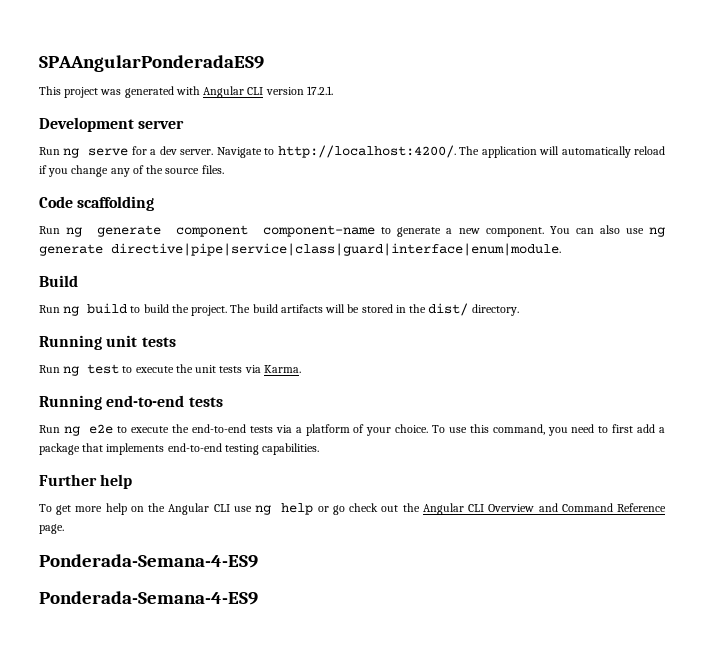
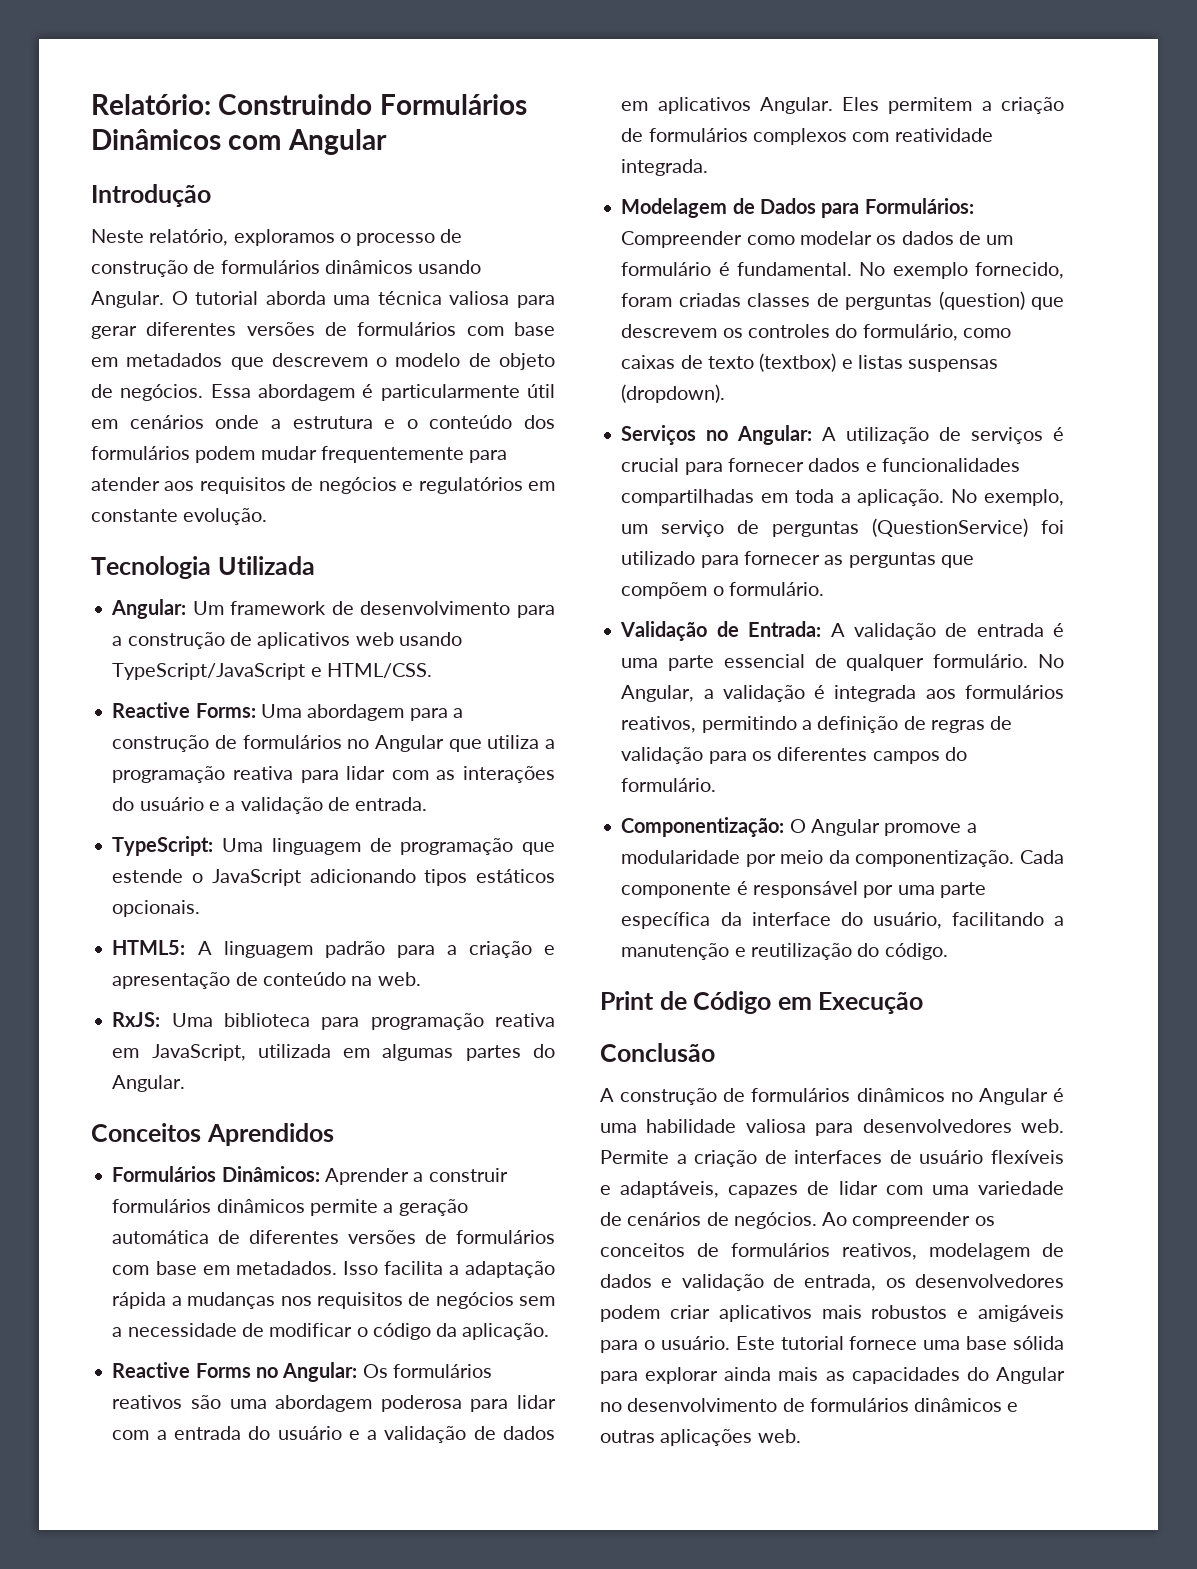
- SPAAngularPonderadaES9
- This project was generated with Angular CLI version 17.2.1.
- Development server
- Run ng serve for a dev server. Navigate to http://localhost:4200/. The application will automatically reload if you change any of the source files.
- Code scaffolding
- Run ng generate component component-name to generate a new component. You can also use ng generate directive|pipe|service|class|guard|interface|enum|module.
- Build
- Run ng build to build the project. The build artifacts will be stored in the dist/ directory.
- Running unit tests
- Run ng test to execute the unit tests via Karma.
- Running end-to-end tests
- Run ng e2e to execute the end-to-end tests via a platform of your choice. To use this command, you need to first add a package that implements end-to-end testing capabilities.
- Further help
- To get more help on the Angular CLI use ng help or go check out the Angular CLI Overview and Command Reference page.
- Ponderada-Semana-4-ES9
- Ponderada-Semana-4-ES9
+ Relatório: Construindo Formulários Dinâmicos com Angular
+ Introdução
+ Neste relatório, exploramos o processo de construção de formulários dinâmicos usando Angular. O tutorial aborda uma técnica valiosa para gerar diferentes versões de formulários com base em metadados que descrevem o modelo de objeto de negócios. Essa abordagem é particularmente útil em cenários onde a estrutura e o conteúdo dos formulários podem mudar frequentemente para atender aos requisitos de negócios e regulatórios em constante evolução.
+ Tecnologia Utilizada
+ Angular: Um framework de desenvolvimento para a construção de aplicativos web usando TypeScript/JavaScript e HTML/CSS.
+ Reactive Forms: Uma abordagem para a construção de formulários no Angular que utiliza a programação reativa para lidar com as interações do usuário e a validação de entrada.
+ TypeScript: Uma linguagem de programação que estende o JavaScript adicionando tipos estáticos opcionais.
+ HTML5: A linguagem padrão para a criação e apresentação de conteúdo na web.
+ RxJS: Uma biblioteca para programação reativa em JavaScript, utilizada em algumas partes do Angular.
+ Conceitos Aprendidos
+ Formulários Dinâmicos: Aprender a construir formulários dinâmicos permite a geração automática de diferentes versões de formulários com base em metadados. Isso facilita a adaptação rápida a mudanças nos requisitos de negócios sem a necessidade de modificar o código da aplicação.
+ Reactive Forms no Angular: Os formulários reativos são uma abordagem poderosa para lidar com a entrada do usuário e a validação de dados em aplicativos Angular. Eles permitem a criação de formulários complexos com reatividade integrada.
+ Modelagem de Dados para Formulários: Compreender como modelar os dados de um formulário é fundamental. No exemplo fornecido, foram criadas classes de perguntas (question) que descrevem os controles do formulário, como caixas de texto (textbox) e listas suspensas (dropdown).
+ Serviços no Angular: A utilização de serviços é crucial para fornecer dados e funcionalidades compartilhadas em toda a aplicação. No exemplo, um serviço de perguntas (QuestionService) foi utilizado para fornecer as perguntas que compõem o formulário.
+ Validação de Entrada: A validação de entrada é uma parte essencial de qualquer formulário. No Angular, a validação é integrada aos formulários reativos, permitindo a definição de regras de validação para os diferentes campos do formulário.
+ Componentização: O Angular promove a modularidade por meio da componentização. Cada componente é responsável por uma parte específica da interface do usuário, facilitando a manutenção e reutilização do código.
+ Print de Código em Execução
+ Conclusão
+ A construção de formulários dinâmicos no Angular é uma habilidade valiosa para desenvolvedores web. Permite a criação de interfaces de usuário flexíveis e adaptáveis, capazes de lidar com uma variedade de cenários de negócios. Ao compreender os conceitos de formulários reativos, modelagem de dados e validação de entrada, os desenvolvedores podem criar aplicativos mais robustos e amigáveis para o usuário. Este tutorial fornece uma base sólida para explorar ainda mais as capacidades do Angular no desenvolvimento de formulários dinâmicos e outras aplicações web.

